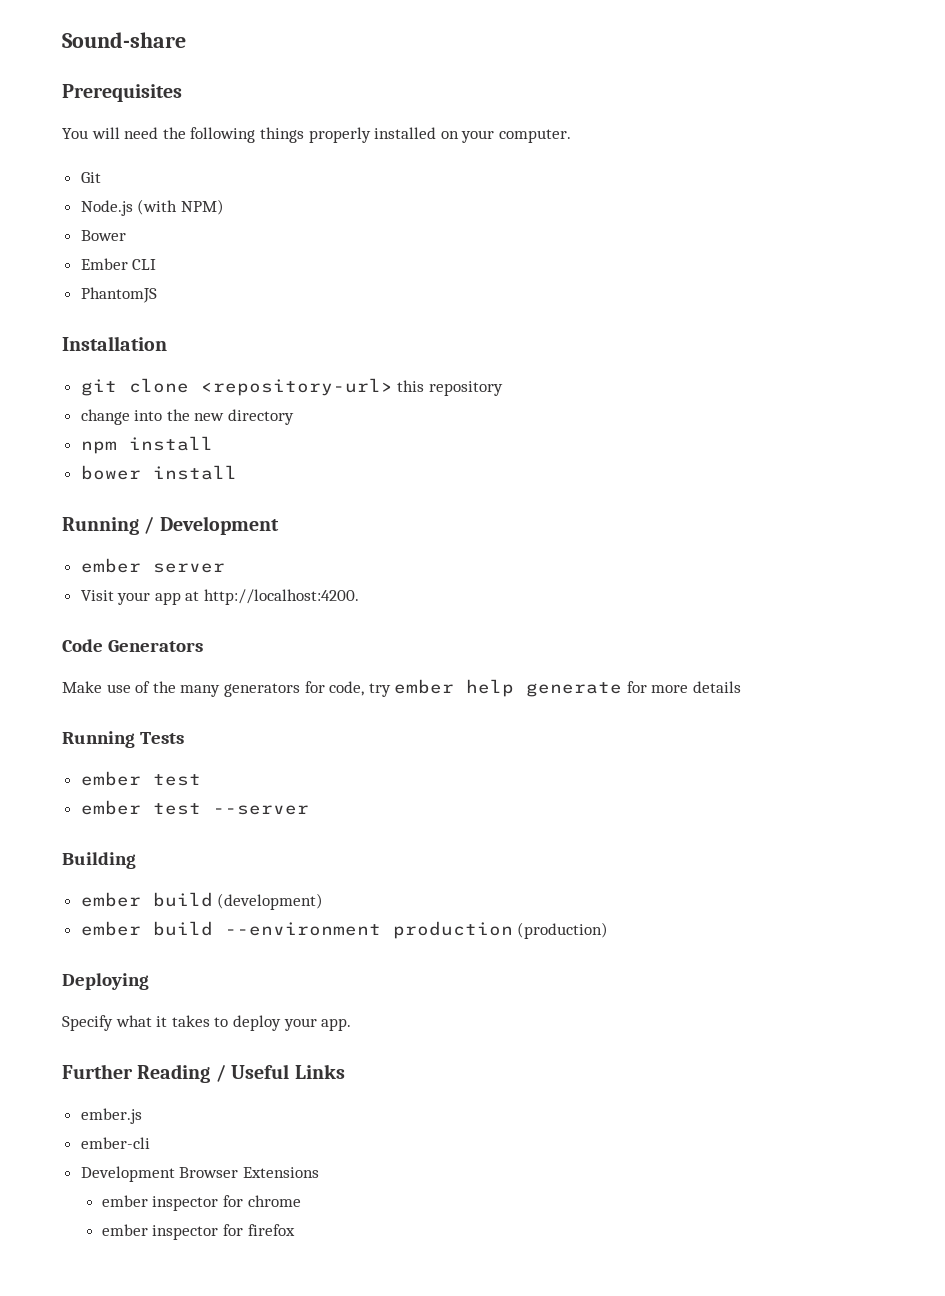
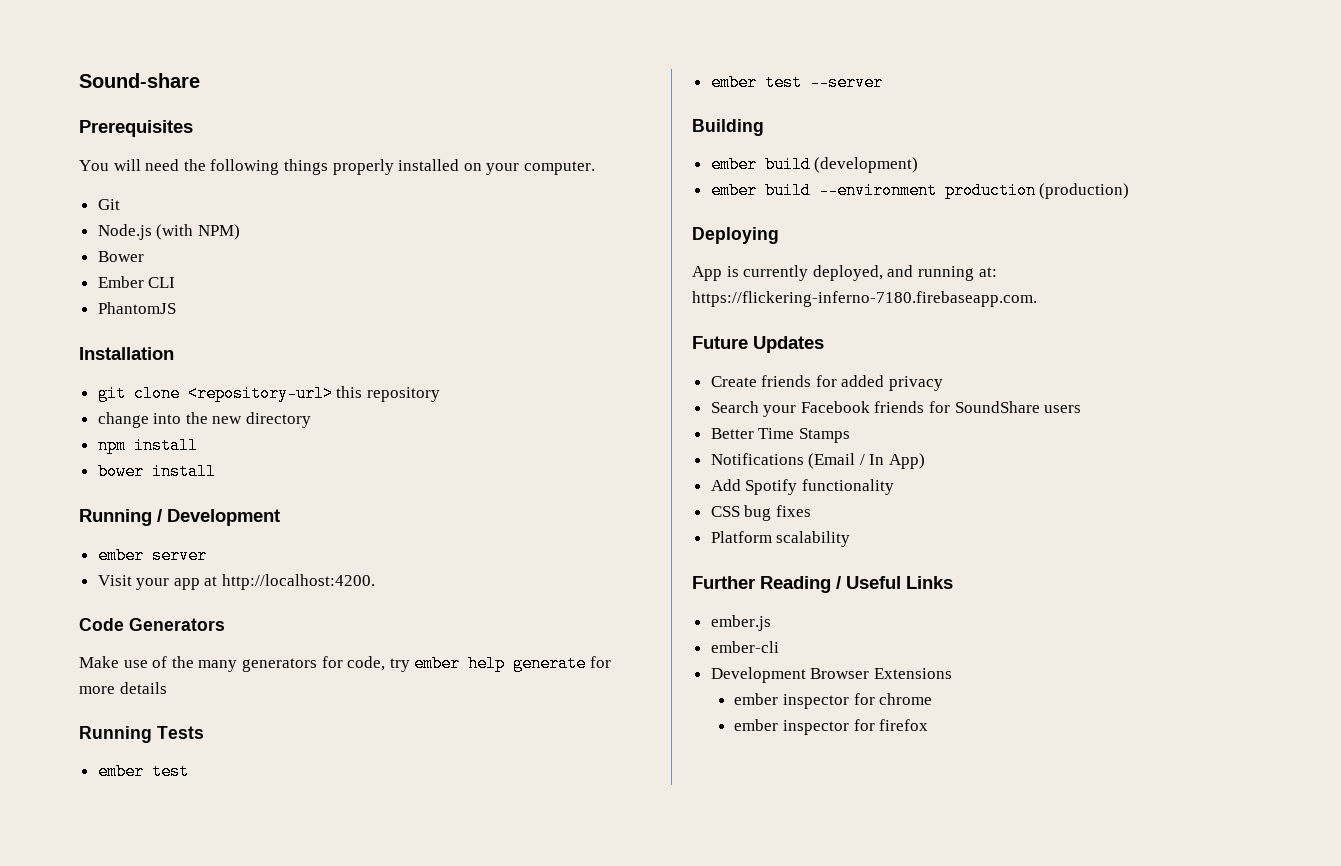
- Specify what it takes to deploy your app.
+ App is currently deployed, and running at: https://flickering-inferno-7180.firebaseapp.com.
+ Future Updates
+ Create friends for added privacy
+ Search your Facebook friends for SoundShare users
+ Better Time Stamps
+ Notifications (Email / In App)
+ Add Spotify functionality
+ CSS bug fixes
+ Platform scalability

